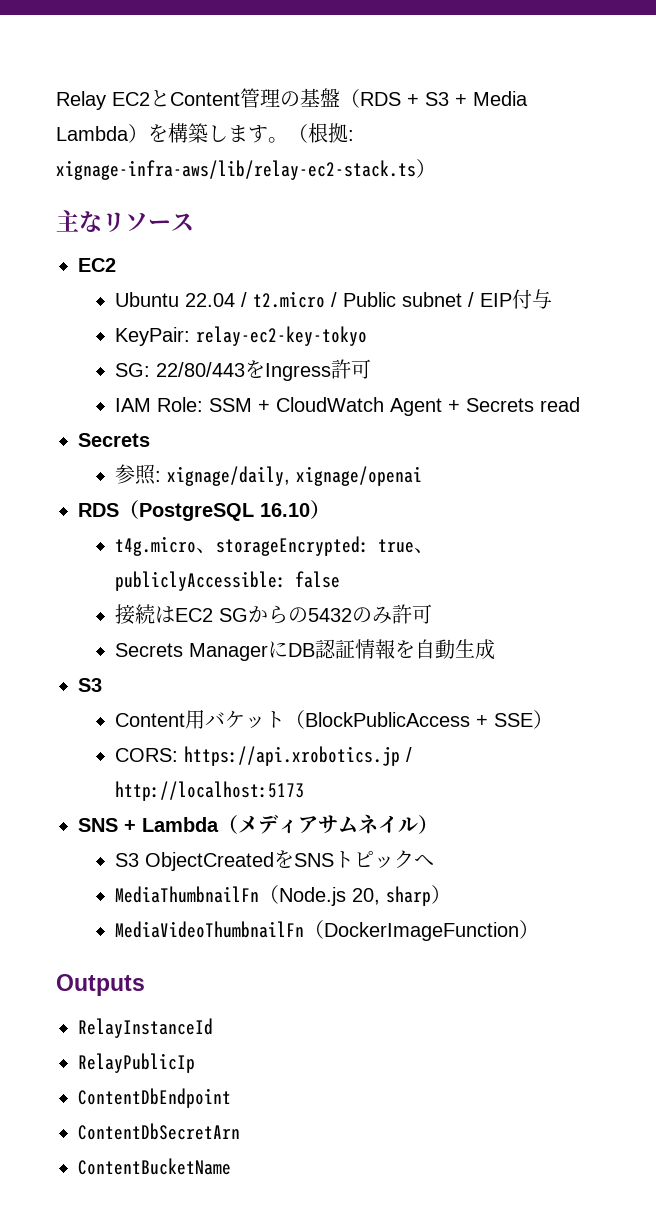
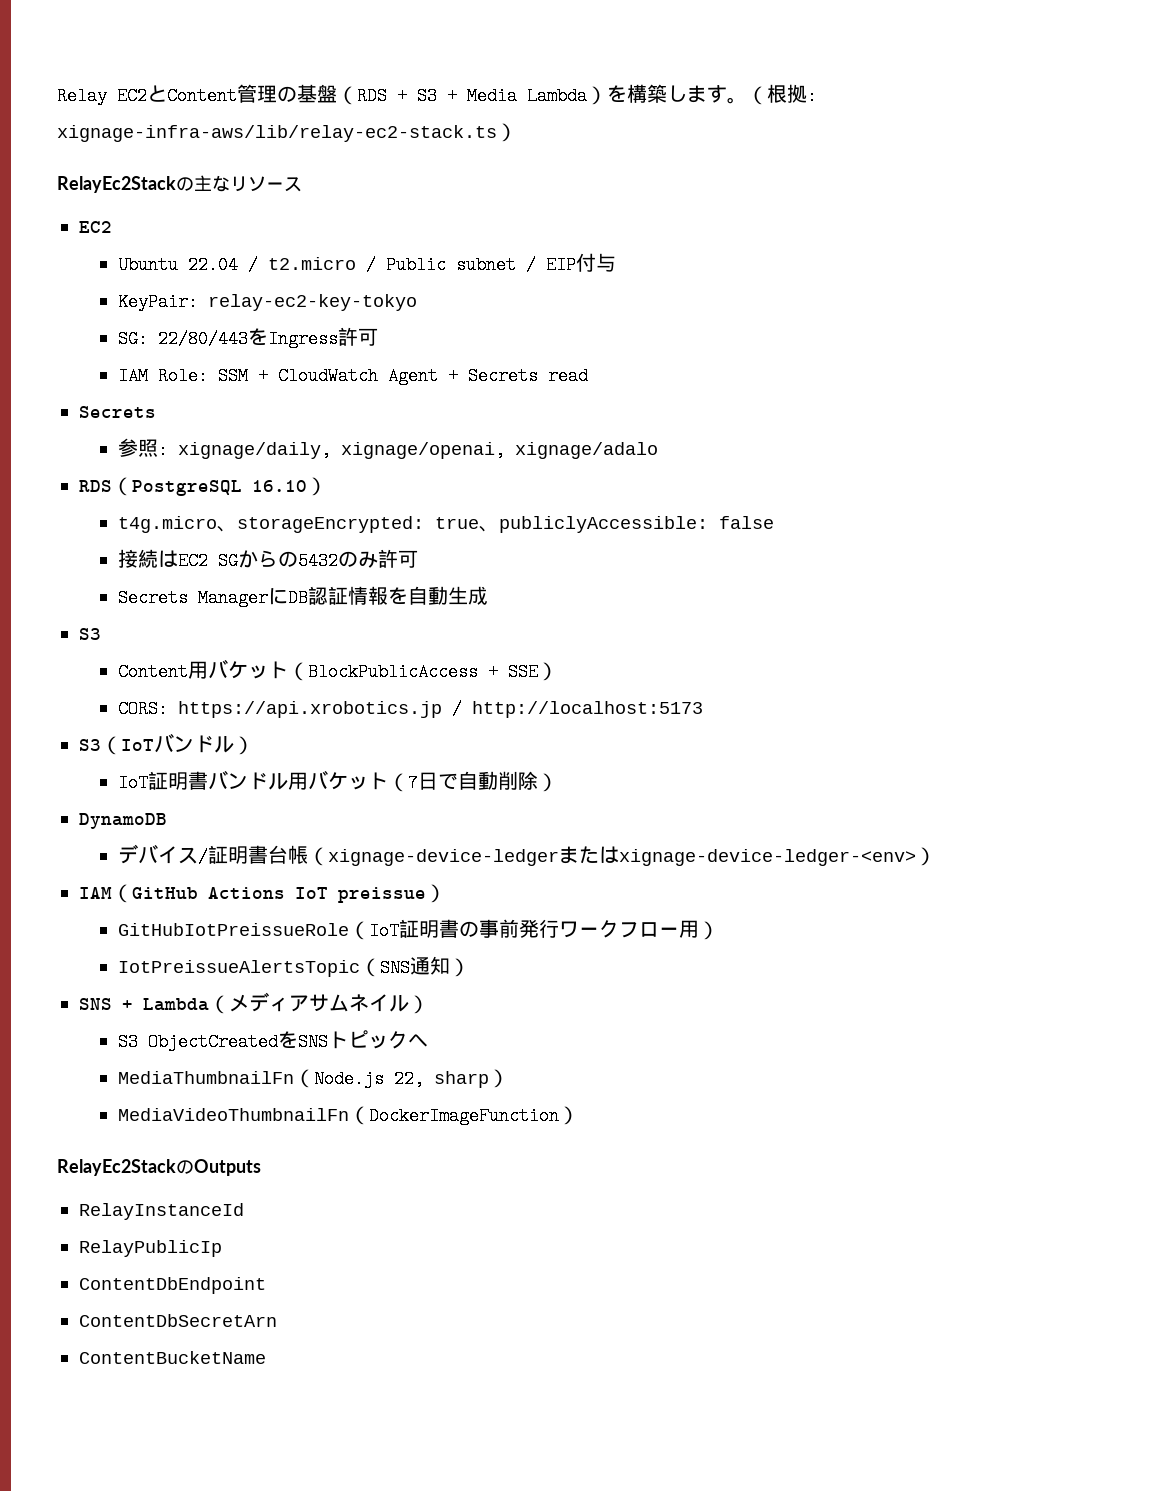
- 主なリソース
+ RelayEc2Stackの主なリソース
- 参照: xignage/daily, xignage/openai
+ 参照: xignage/daily, xignage/openai, xignage/adalo
+ S3（IoTバンドル）
+ IoT証明書バンドル用バケット（7日で自動削除）
+ DynamoDB
+ デバイス/証明書台帳（xignage-device-ledgerまたはxignage-device-ledger-<env>）
+ IAM（GitHub Actions IoT preissue）
+ GitHubIotPreissueRole（IoT証明書の事前発行ワークフロー用）
+ IotPreissueAlertsTopic（SNS通知）
- MediaThumbnailFn（Node.js 20, sharp）
+ MediaThumbnailFn（Node.js 22, sharp）
- Outputs
+ RelayEc2StackのOutputs

